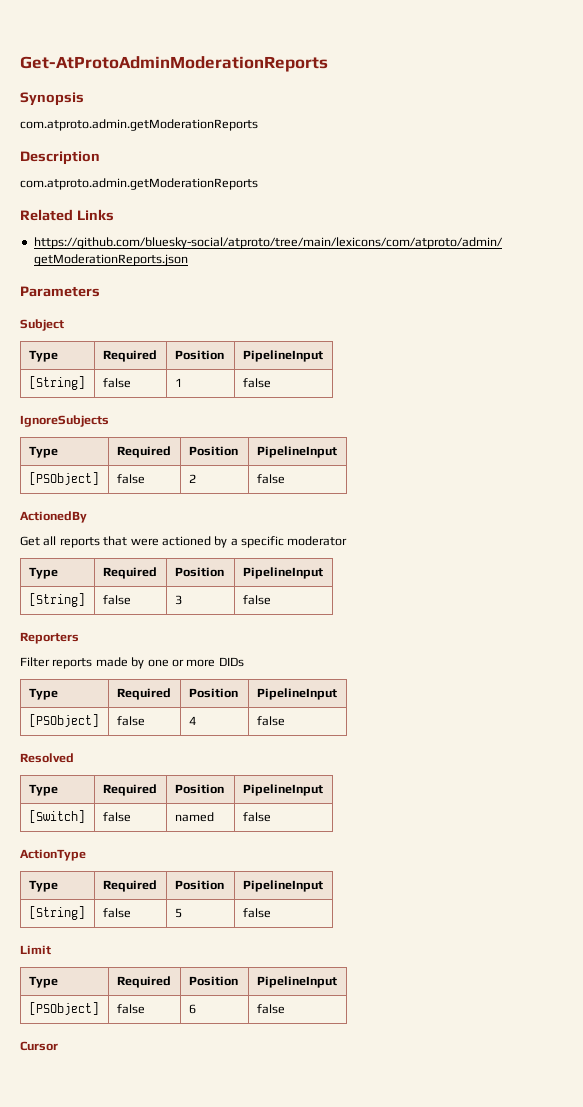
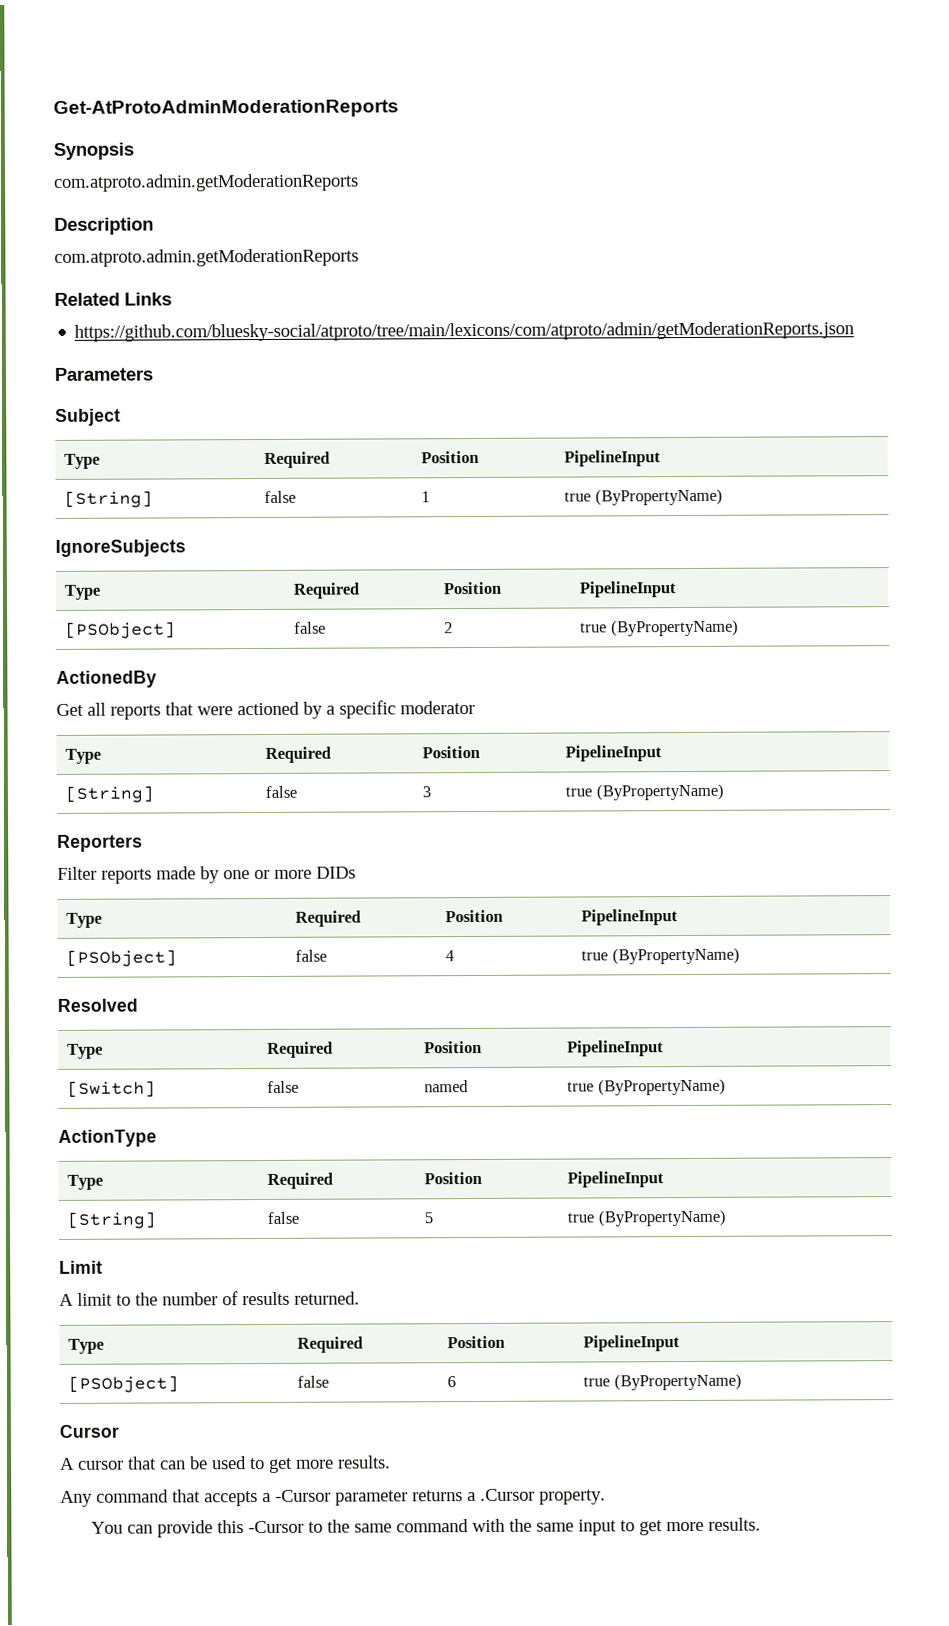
- [String] | false | 1 | false
+ [String] | false | 1 | true (ByPropertyName)
- [PSObject] | false | 2 | false
+ [PSObject] | false | 2 | true (ByPropertyName)
- [String] | false | 3 | false
+ [String] | false | 3 | true (ByPropertyName)
- [PSObject] | false | 4 | false
+ [PSObject] | false | 4 | true (ByPropertyName)
- [Switch] | false | named | false
+ [Switch] | false | named | true (ByPropertyName)
- [String] | false | 5 | false
+ [String] | false | 5 | true (ByPropertyName)
+ A limit to the number of results returned.
- [PSObject] | false | 6 | false
+ [PSObject] | false | 6 | true (ByPropertyName)
+ A cursor that can be used to get more results.
+ Any command that accepts a -Cursor parameter returns a .Cursor property.
+ You can provide this -Cursor to the same command with the same input to get more results.

